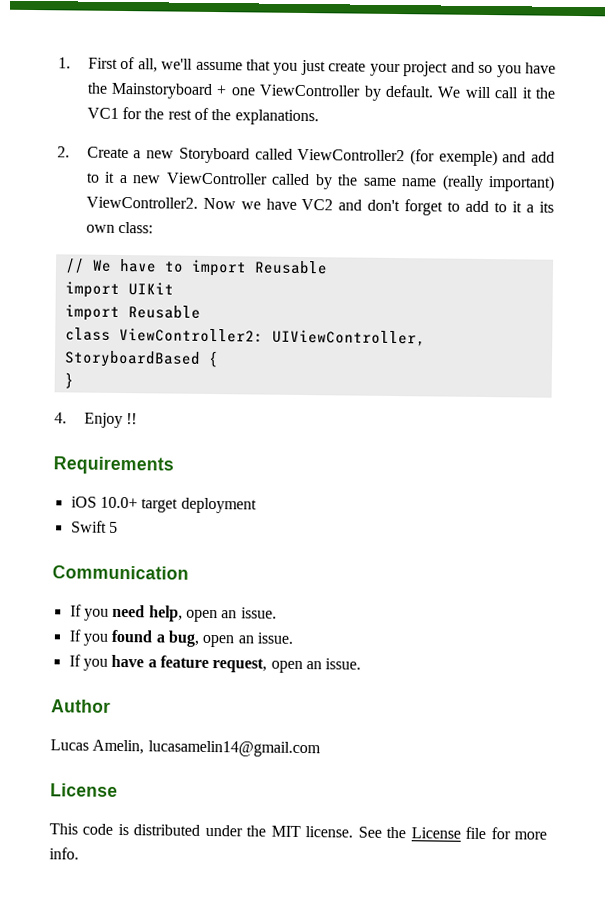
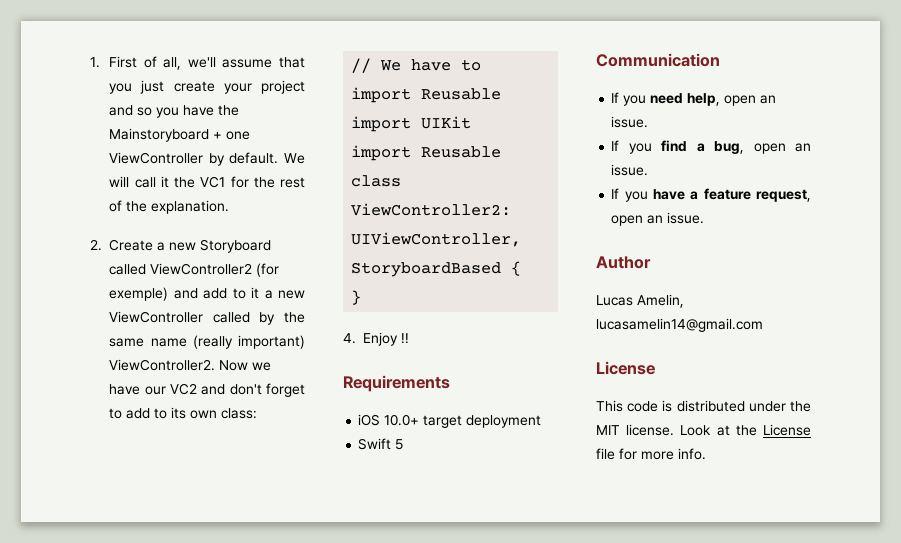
- We will call it the VC1 for the rest of the explanations.
+ We will call it the VC1 for the rest of the explanation.
- Now we have VC2 and don't forget to add to it a its own class:
+ Now we have our VC2 and don't forget to add to its own class:
- If you found a bug, open an issue.
+ If you find a bug, open an issue.
- See the License file for more info.
+ Look at the License file for more info.

